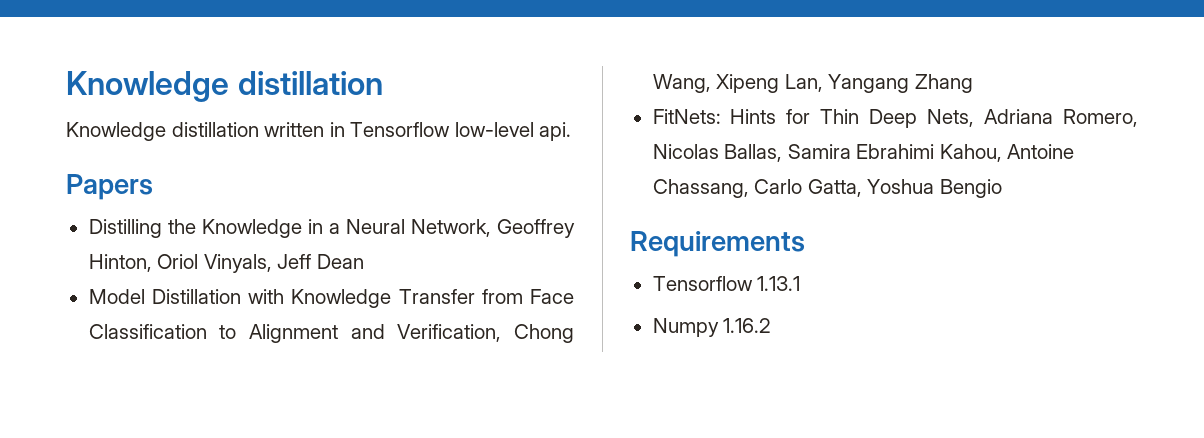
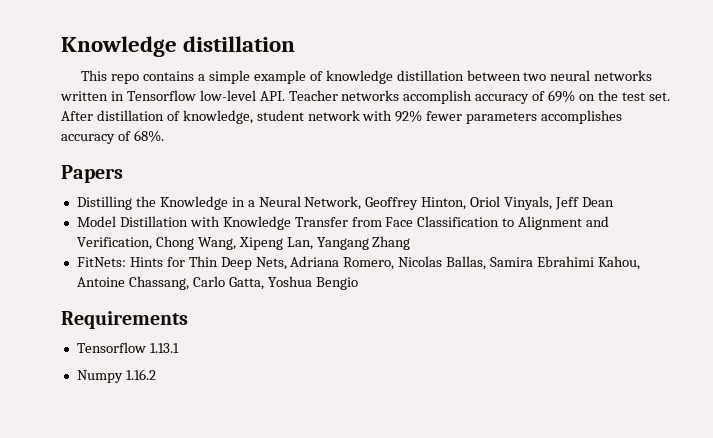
- Knowledge distillation written in Tensorflow low-level api.
+ This repo contains a simple example of knowledge distillation between two neural networks written in Tensorflow low-level API. Teacher networks accomplish accuracy of 69% on the test set. After distillation of knowledge, student network with 92% fewer parameters accomplishes accuracy of 68%.

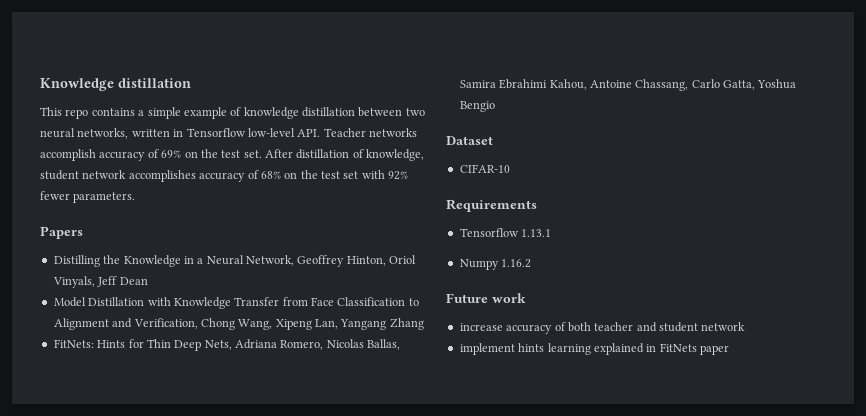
- This repo contains a simple example of knowledge distillation between two neural networks written in Tensorflow low-level API. Teacher networks accomplish accuracy of 69% on the test set.
+ This repo contains a simple example of knowledge distillation between two neural networks, written in Tensorflow low-level API. Teacher networks accomplish accuracy of 69% on the test set.
- After distillation of knowledge, student network with 92% fewer parameters accomplishes accuracy of 68%.
+ After distillation of knowledge, student network accomplishes accuracy of 68% on the test set with 92% fewer parameters.
+ Dataset
+ CIFAR-10
+ Future work
+ increase accuracy of both teacher and student network
+ implement hints learning explained in FitNets paper

